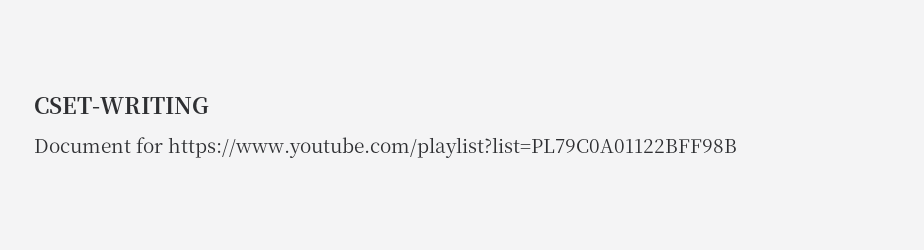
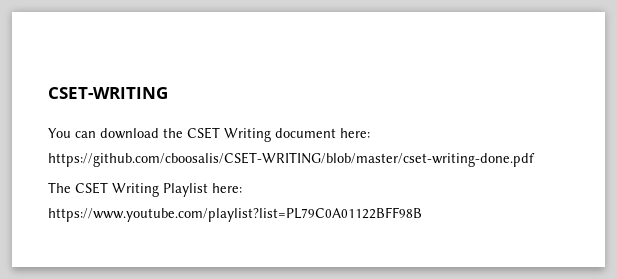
- Document for https://www.youtube.com/playlist?list=PL79C0A01122BFF98B
+ You can download the CSET Writing document here: https://github.com/cboosalis/CSET-WRITING/blob/master/cset-writing-done.pdf
+ The CSET Writing Playlist here: https://www.youtube.com/playlist?list=PL79C0A01122BFF98B

